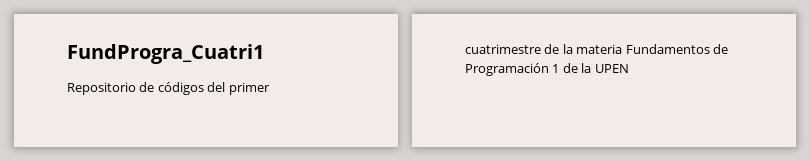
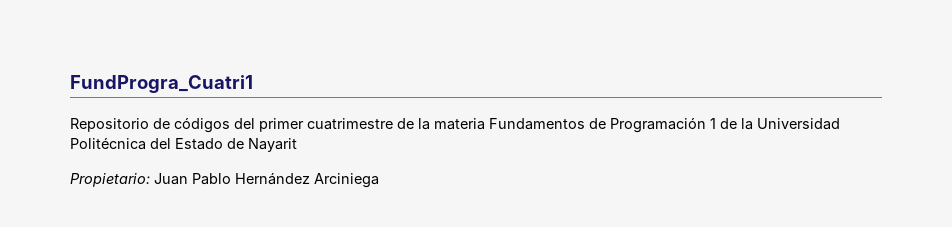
- Repositorio de códigos del primer cuatrimestre de la materia Fundamentos de Programación 1 de la UPEN
+ Repositorio de códigos del primer cuatrimestre de la materia Fundamentos de Programación 1 de la Universidad Politécnica del Estado de Nayarit
+ Propietario: Juan Pablo Hernández Arciniega

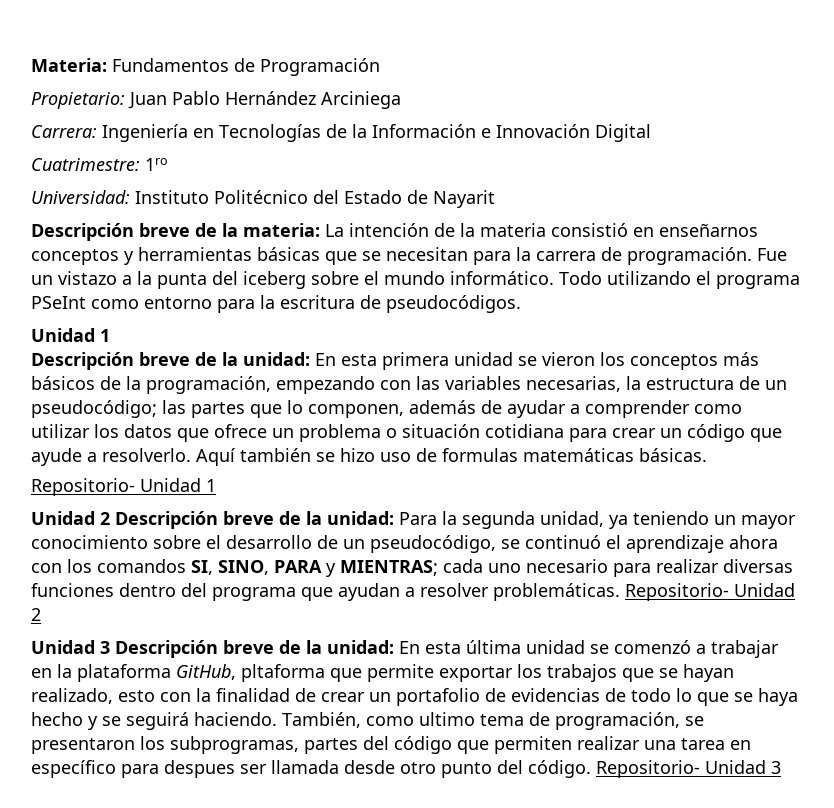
- FundProgra_Cuatri1
- Repositorio de códigos del primer cuatrimestre de la materia Fundamentos de Programación 1 de la Universidad Politécnica del Estado de Nayarit
+ Materia: Fundamentos de Programación
+ Carrera: Ingeniería en Tecnologías de la Información e Innovación Digital
+ Cuatrimestre: 1ro
+ Universidad: Instituto Politécnico del Estado de Nayarit
+ Descripción breve de la materia: La intención de la materia consistió en enseñarnos conceptos y herramientas básicas que se necesitan para la carrera de programación. Fue un vistazo a la punta del iceberg sobre el mundo informático. Todo utilizando el programa PSeInt como entorno para la escritura de pseudocódigos.
+ Unidad 1
+ Descripción breve de la unidad: En esta primera unidad se vieron los conceptos más básicos de la programación, empezando con las variables necesarias, la estructura de un pseudocódigo; las partes que lo componen, además de ayudar a comprender como utilizar los datos que ofrece un problema o situación cotidiana para crear un código que ayude a resolverlo. Aquí también se hizo uso de formulas matemáticas básicas.
+ Repositorio- Unidad 1
+ Unidad 2 Descripción breve de la unidad: Para la segunda unidad, ya teniendo un mayor conocimiento sobre el desarrollo de un pseudocódigo, se continuó el aprendizaje ahora con los comandos SI, SINO, PARA y MIENTRAS; cada uno necesario para realizar diversas funciones dentro del programa que ayudan a resolver problemáticas. Repositorio- Unidad 2
+ Unidad 3 Descripción breve de la unidad: En esta última unidad se comenzó a trabajar en la plataforma GitHub, pltaforma que permite exportar los trabajos que se hayan realizado, esto con la finalidad de crear un portafolio de evidencias de todo lo que se haya hecho y se seguirá haciendo. También, como ultimo tema de programación, se presentaron los subprogramas, partes del código que permiten realizar una tarea en específico para despues ser llamada desde otro punto del código. Repositorio- Unidad 3

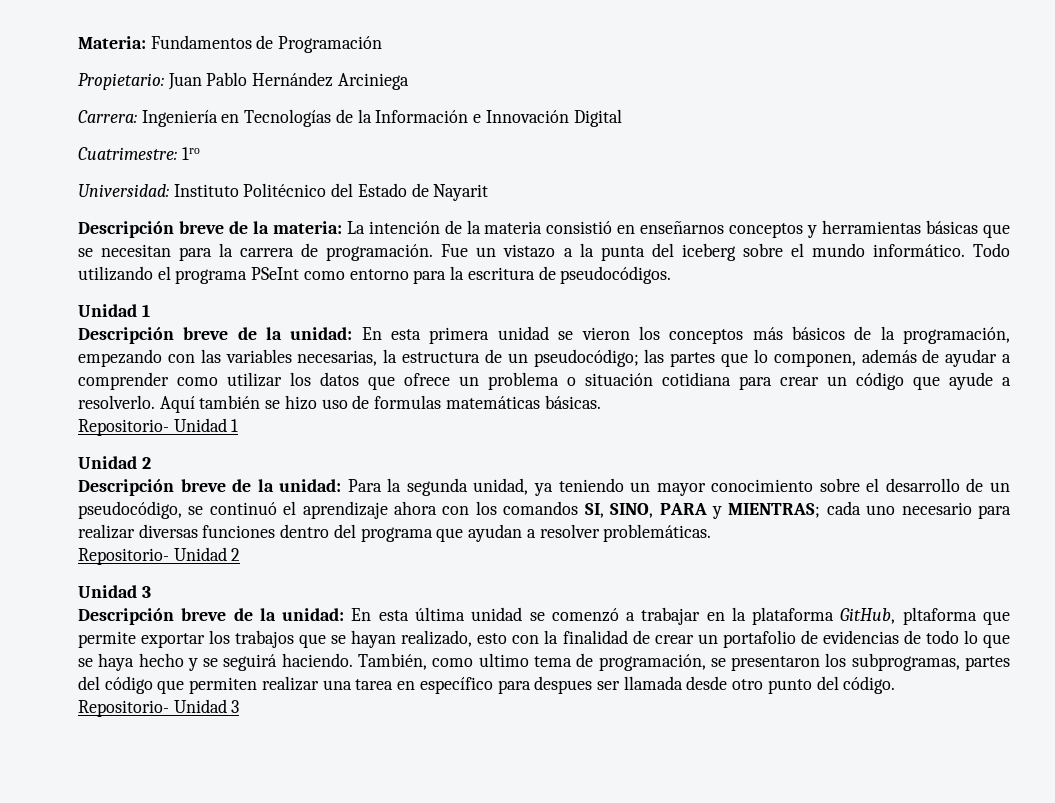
  Repositorio- Unidad 1
- Unidad 2 Descripción breve de la unidad: Para la segunda unidad, ya teniendo un mayor conocimiento sobre el desarrollo de un pseudocódigo, se continuó el aprendizaje ahora con los comandos SI, SINO, PARA y MIENTRAS; cada uno necesario para realizar diversas funciones dentro del programa que ayudan a resolver problemáticas. Repositorio- Unidad 2
- Unidad 3 Descripción breve de la unidad:
+ Unidad 2
+ Descripción breve de la unidad: Para la segunda unidad, ya teniendo un mayor conocimiento sobre el desarrollo de un pseudocódigo, se continuó el aprendizaje ahora con los comandos SI, SINO, PARA y MIENTRAS; cada uno necesario para realizar diversas funciones dentro del programa que ayudan a resolver problemáticas.
+ Repositorio- Unidad 2
+ Unidad 3
+ Descripción breve de la unidad:
- También, como ultimo tema de programación, se presentaron los subprogramas, partes del código que permiten realizar una tarea en específico para despues ser llamada desde otro punto del código. Repositorio- Unidad 3
+ También, como ultimo tema de programación, se presentaron los subprogramas, partes del código que permiten realizar una tarea en específico para despues ser llamada desde otro punto del código.
+ Repositorio- Unidad 3

